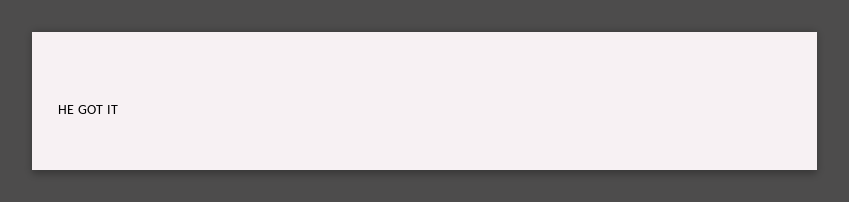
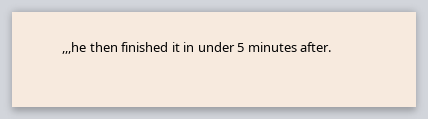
- HE GOT IT
+ ,,,he then finished it in under 5 minutes after.

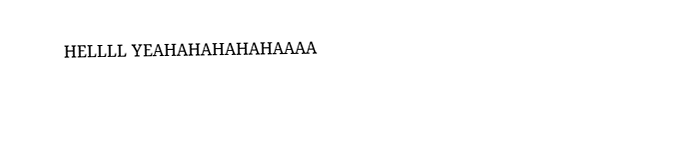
- ,,,he then finished it in under 5 minutes after.
+ HELLLL YEAHAHAHAHAHAAAA

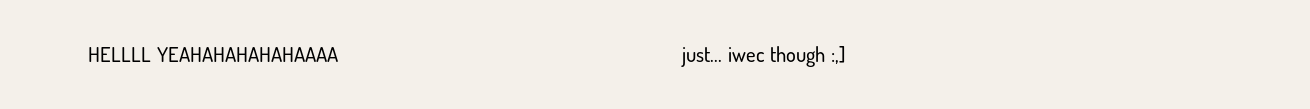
+ just... iwec though :,]

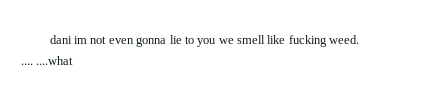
- HELLLL YEAHAHAHAHAHAAAA
- just... iwec though :,]
+ dani im not even gonna lie to you we smell like fucking weed.
+ .... ....what

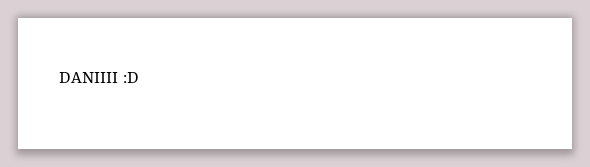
- dani im not even gonna lie to you we smell like fucking weed.
- .... ....what
+ DANIIII :D

